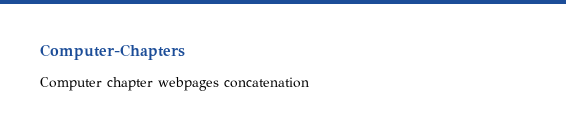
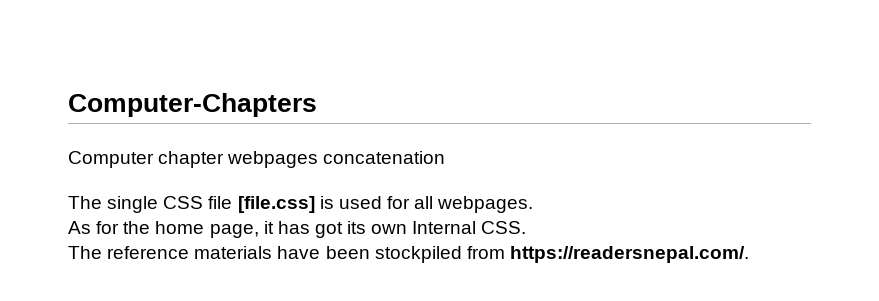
+ The single CSS file [file.css] is used for all webpages.
+ As for the home page, it has got its own Internal CSS.
+ The reference materials have been stockpiled from https://readersnepal.com/.

